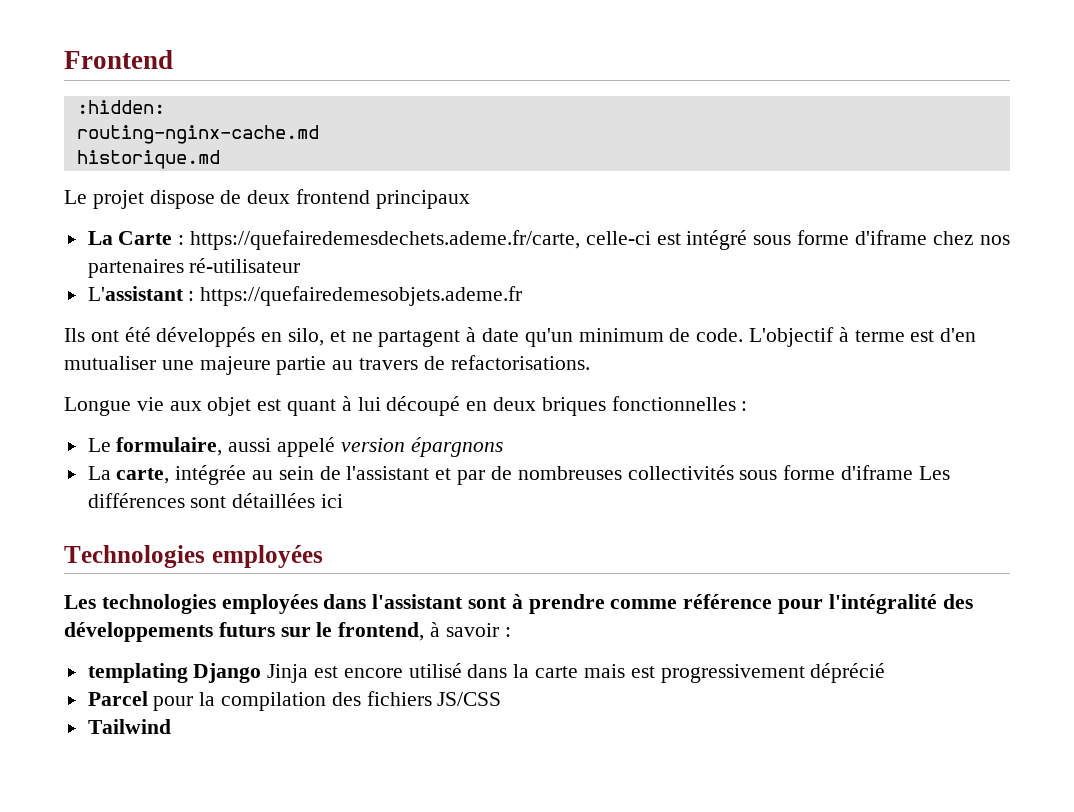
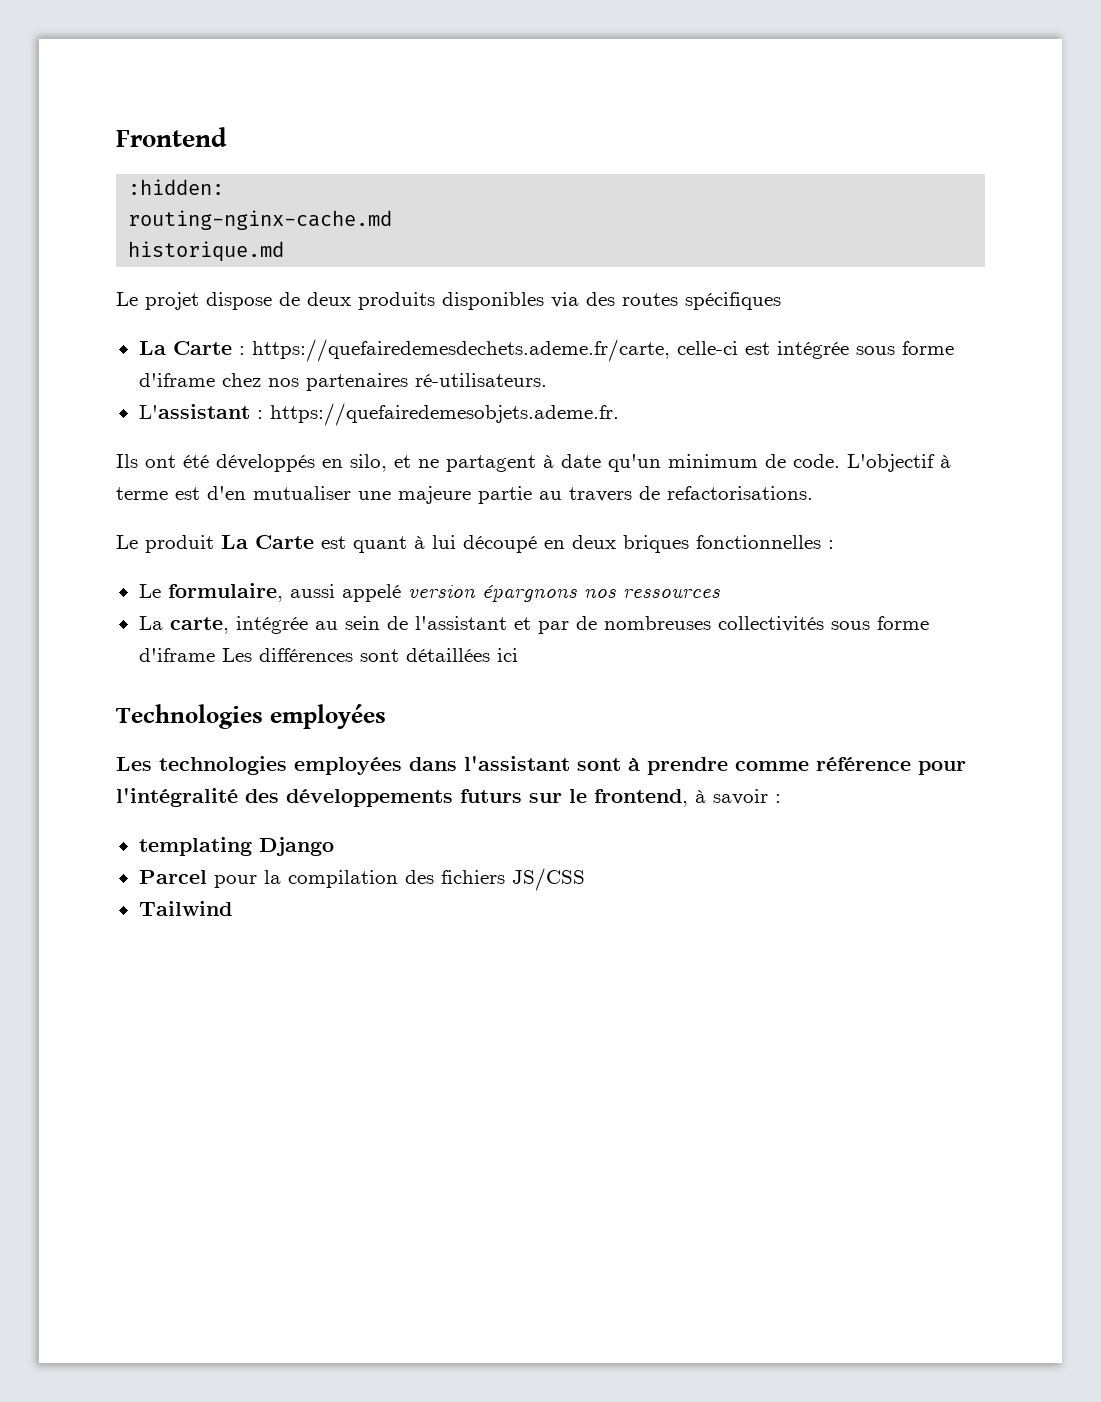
- Le projet dispose de deux frontend principaux
+ Le projet dispose de deux produits disponibles via des routes spécifiques
- La Carte : https://quefairedemesdechets.ademe.fr/carte, celle-ci est intégré sous forme d'iframe chez nos partenaires ré-utilisateur
+ La Carte : https://quefairedemesdechets.ademe.fr/carte, celle-ci est intégrée sous forme d'iframe chez nos partenaires ré-utilisateurs.
- L'assistant : https://quefairedemesobjets.ademe.fr
+ L'assistant : https://quefairedemesobjets.ademe.fr.
- Longue vie aux objet est quant à lui découpé en deux briques fonctionnelles :
+ Le produit La Carte est quant à lui découpé en deux briques fonctionnelles :
- Le formulaire, aussi appelé version épargnons
+ Le formulaire, aussi appelé version épargnons nos ressources
- templating Django Jinja est encore utilisé dans la carte mais est progressivement déprécié
+ templating Django

